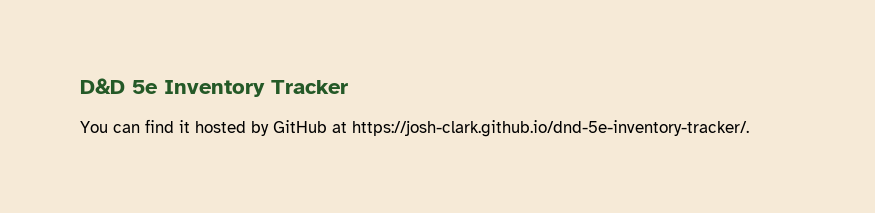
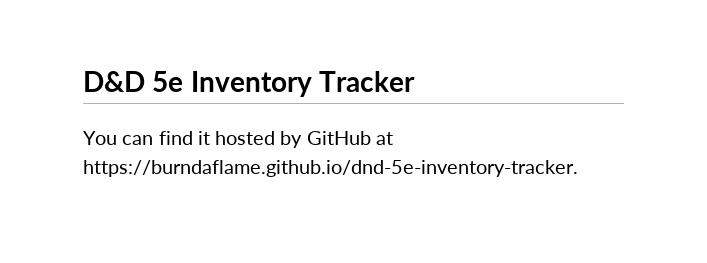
- You can find it hosted by GitHub at https://josh-clark.github.io/dnd-5e-inventory-tracker/.
+ You can find it hosted by GitHub at https://burndaflame.github.io/dnd-5e-inventory-tracker.

